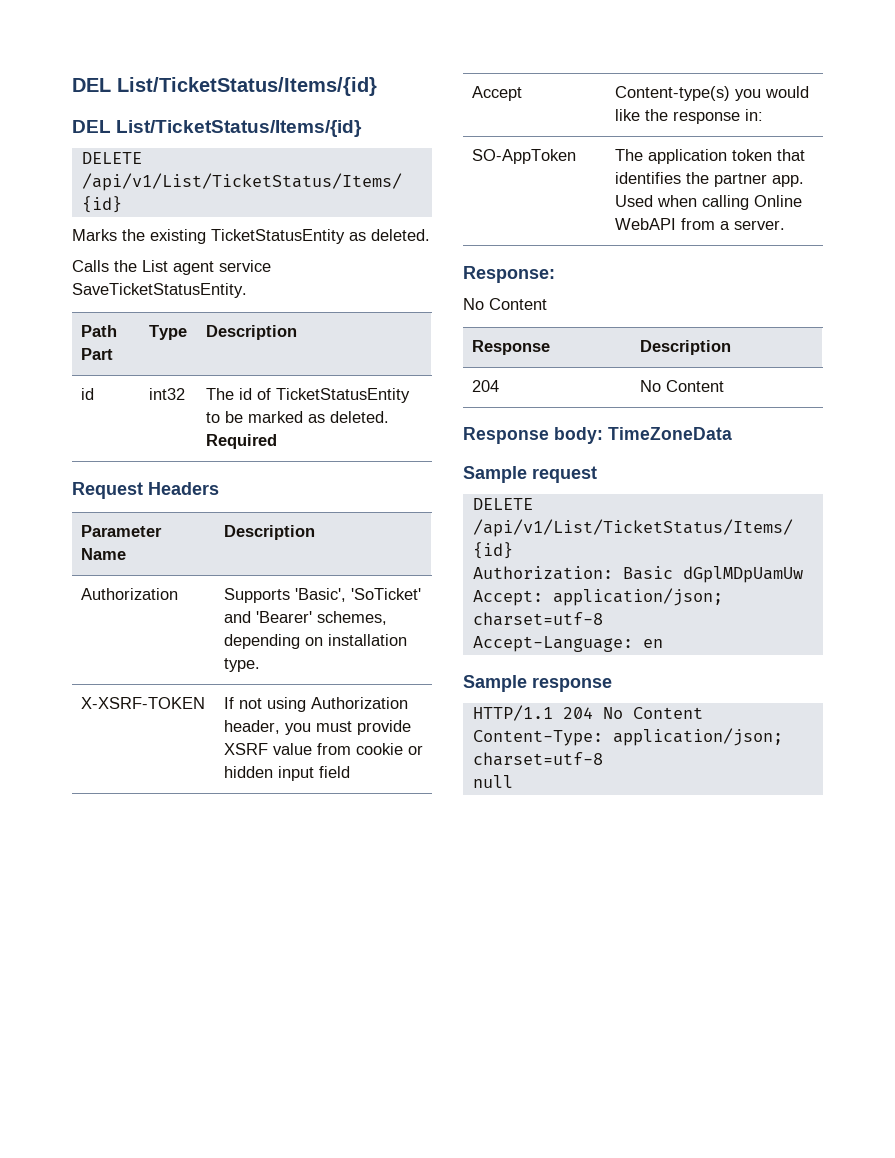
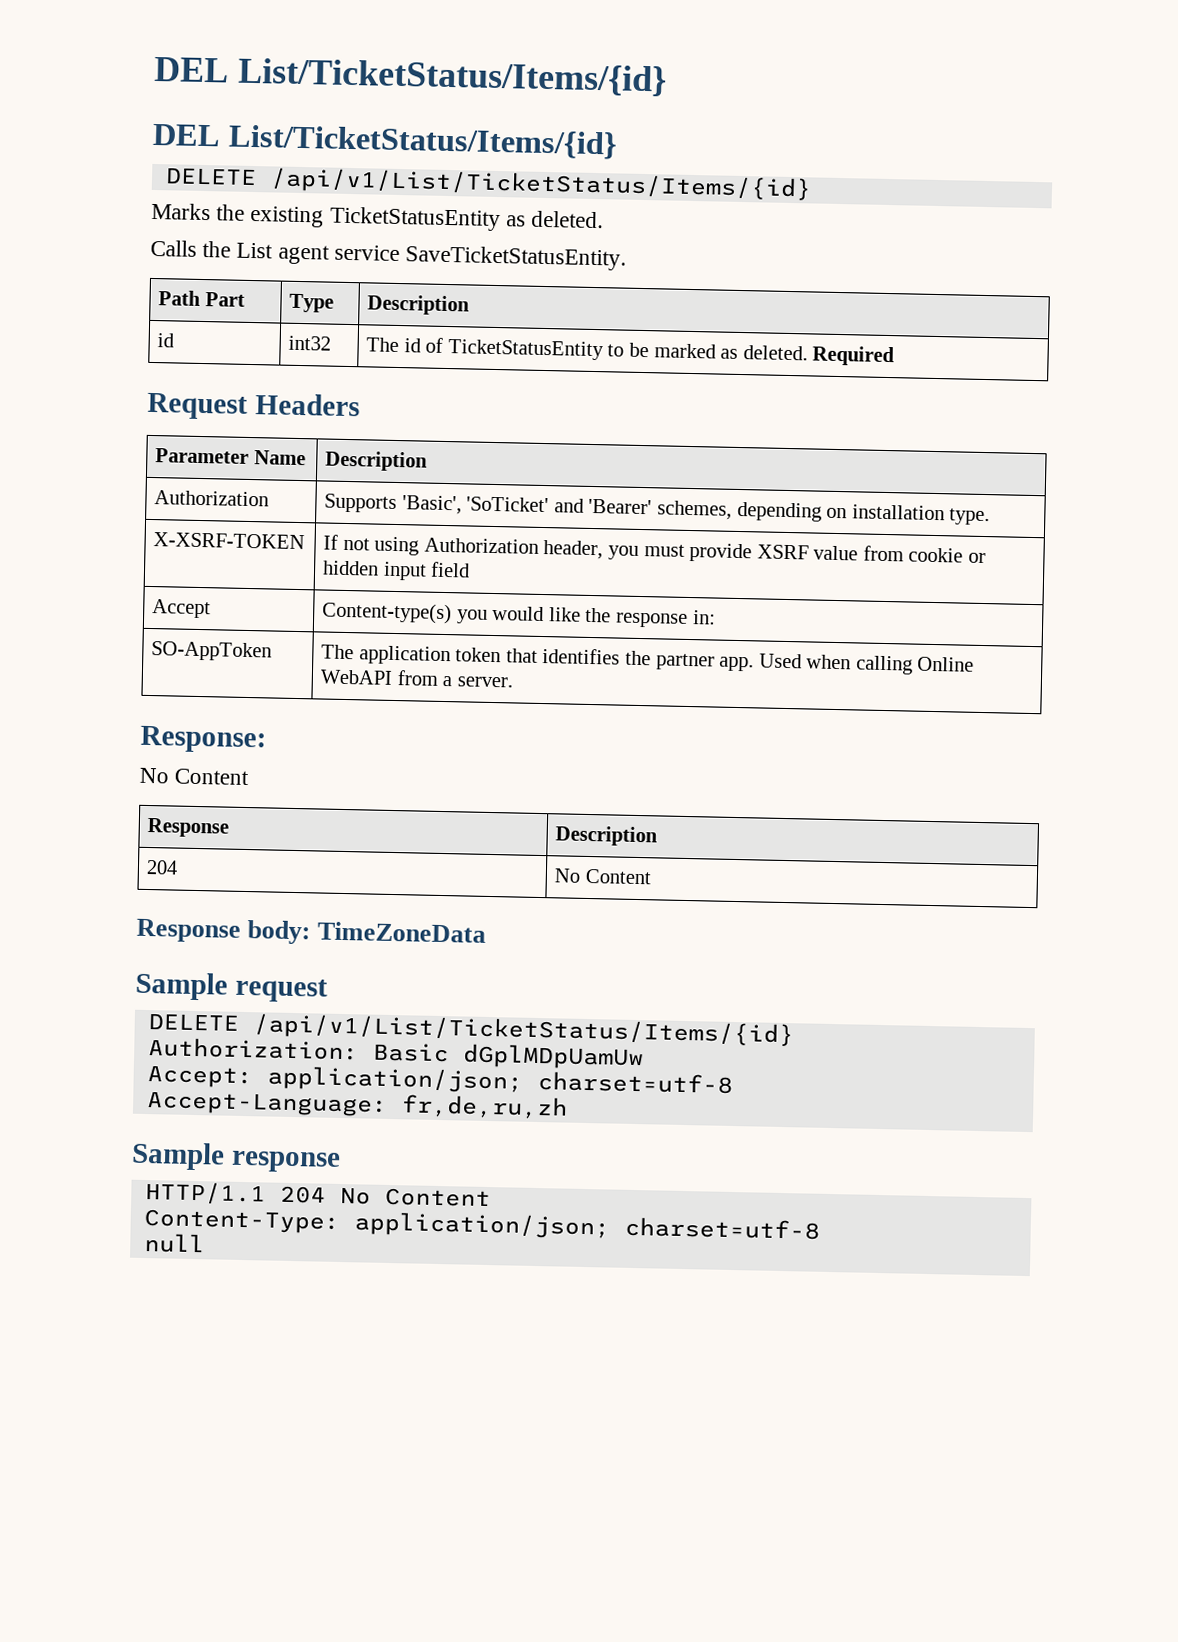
- Accept-Language: en
+ Accept-Language: fr,de,ru,zh

